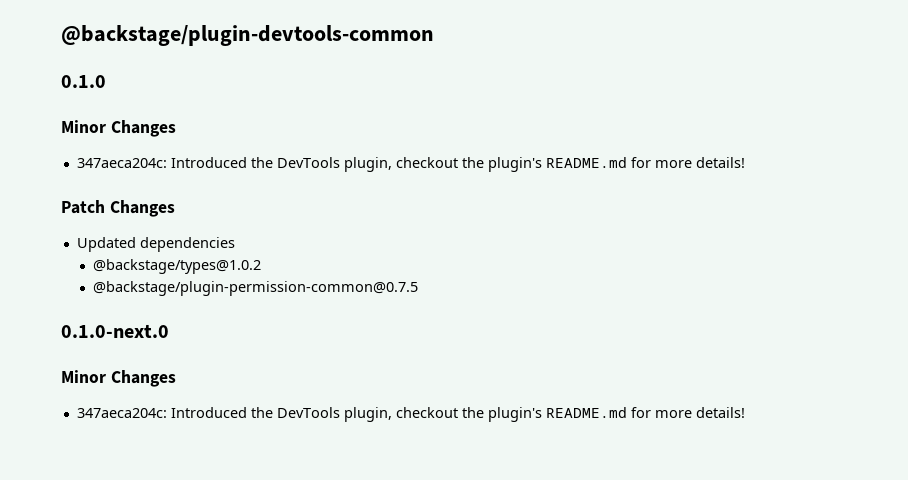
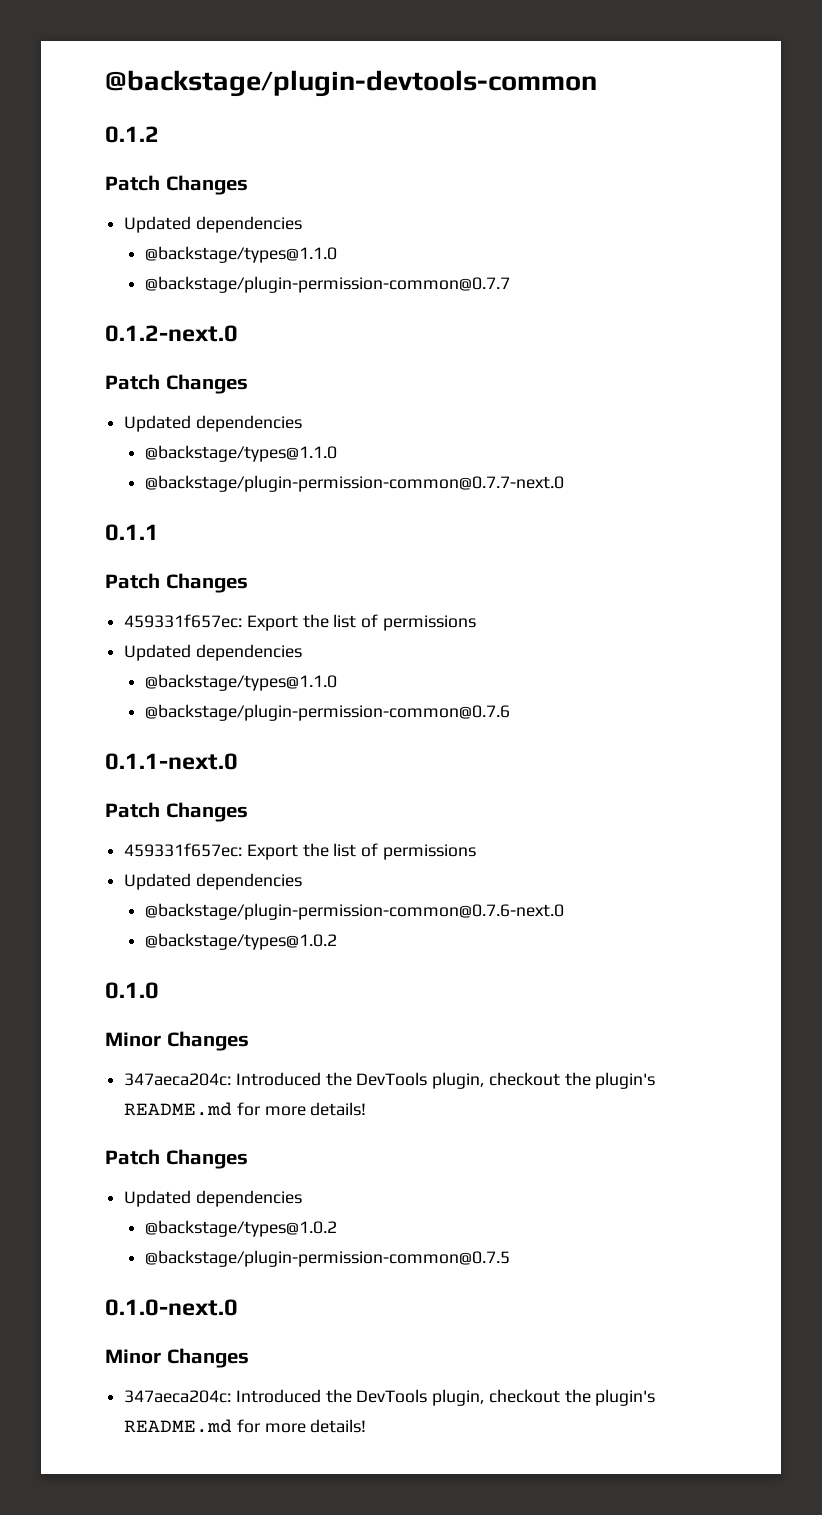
+ 0.1.2
+ Patch Changes
+ Updated dependencies
+ @backstage/types@1.1.0
+ @backstage/plugin-permission-common@0.7.7
+ 0.1.2-next.0
+ Patch Changes
+ Updated dependencies
+ @backstage/types@1.1.0
+ @backstage/plugin-permission-common@0.7.7-next.0
+ 0.1.1
+ Patch Changes
+ 459331f657ec: Export the list of permissions
+ Updated dependencies
+ @backstage/types@1.1.0
+ @backstage/plugin-permission-common@0.7.6
+ 0.1.1-next.0
+ Patch Changes
+ 459331f657ec: Export the list of permissions
+ Updated dependencies
+ @backstage/plugin-permission-common@0.7.6-next.0
+ @backstage/types@1.0.2

